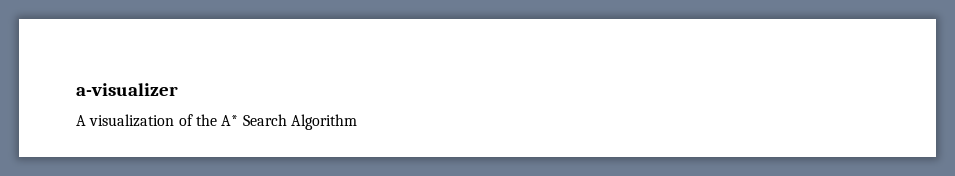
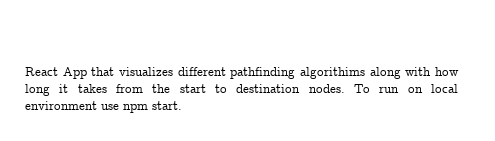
- a-visualizer
- A visualization of the A* Search Algorithm
+ React App that visualizes different pathfinding algorithims along with how long it takes from the start to destination nodes. To run on local environment use npm start.

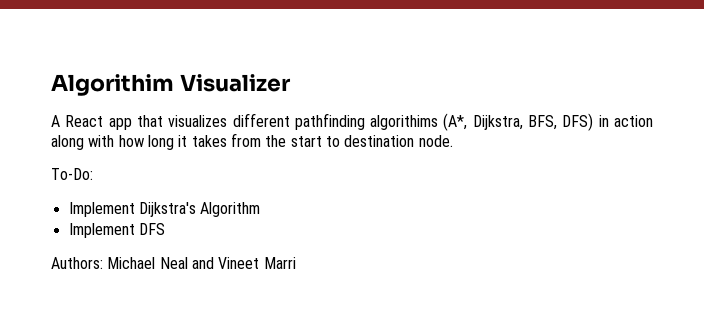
- React App that visualizes different pathfinding algorithims along with how long it takes from the start to destination nodes. To run on local environment use npm start.
+ Algorithim Visualizer
+ A React app that visualizes different pathfinding algorithims (A*, Dijkstra, BFS, DFS) in action along with how long it takes from the start to destination node.
+ To-Do:
+ Implement Dijkstra's Algorithm
+ Implement DFS
+ Authors: Michael Neal and Vineet Marri

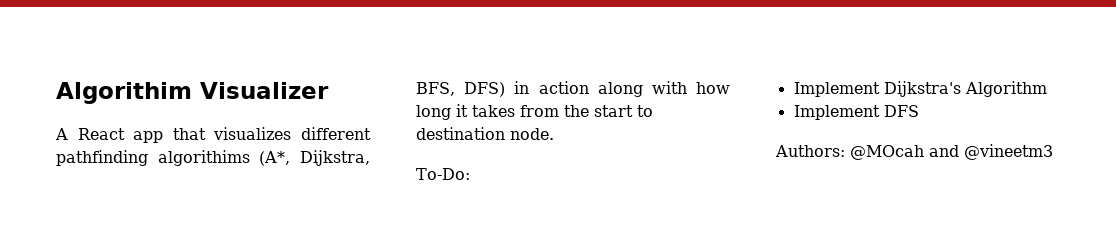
- Authors: Michael Neal and Vineet Marri
+ Authors: @MOcah and @vineetm3

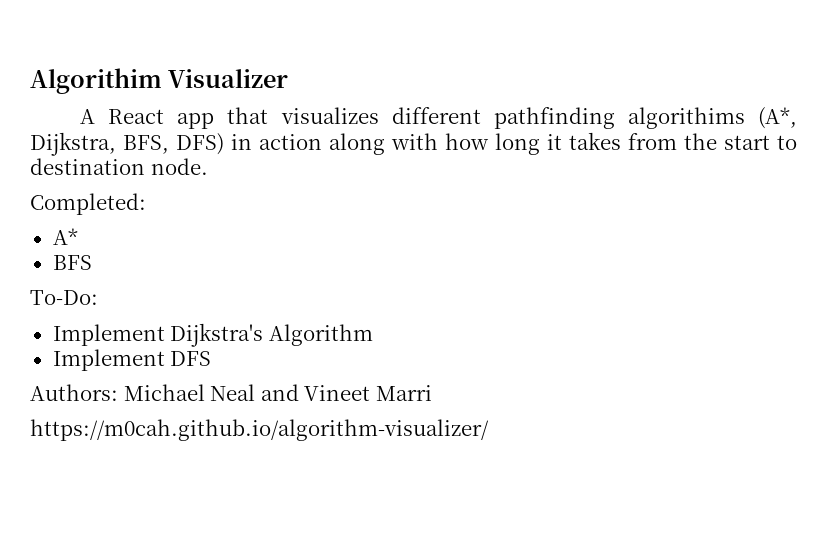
+ Completed:
+ A*
+ BFS
- Authors: @MOcah and @vineetm3
+ Authors: Michael Neal and Vineet Marri
+ https://m0cah.github.io/algorithm-visualizer/

